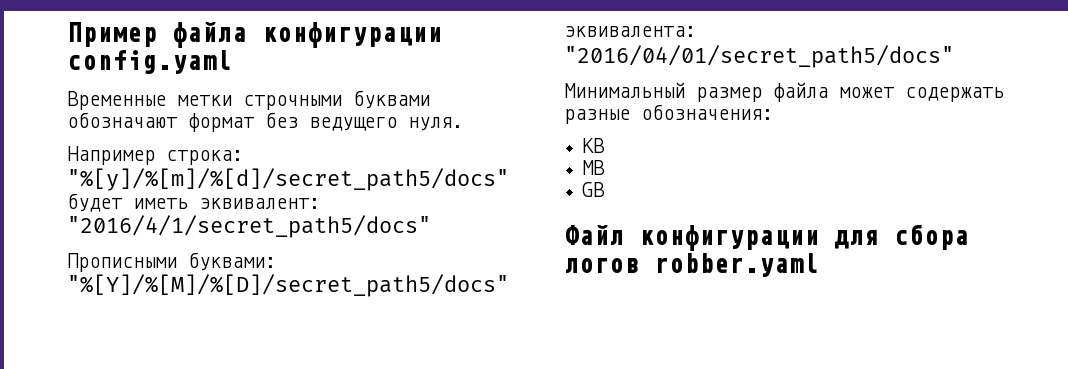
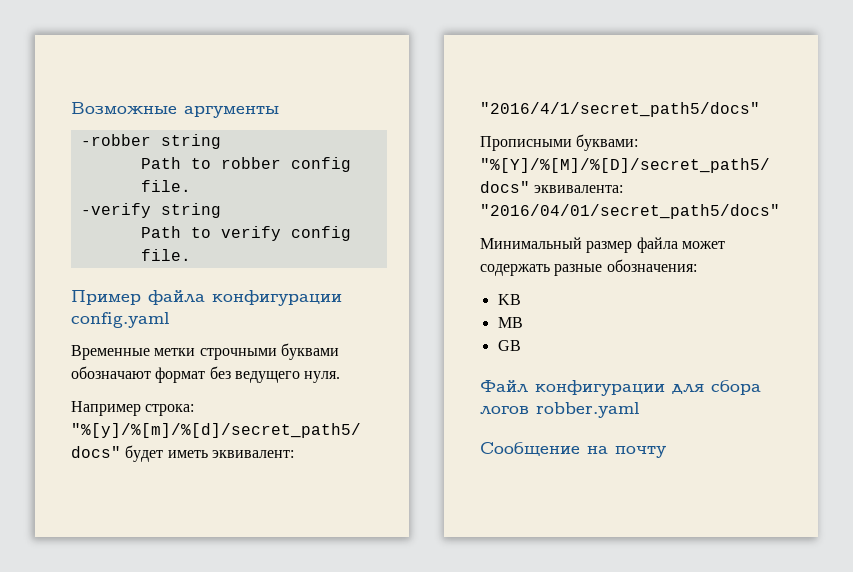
+ Возможные аргументы
+ -robber string
+ Path to robber config file.
+ -verify string
+ Path to verify config file.
+ Сообщение на почту

